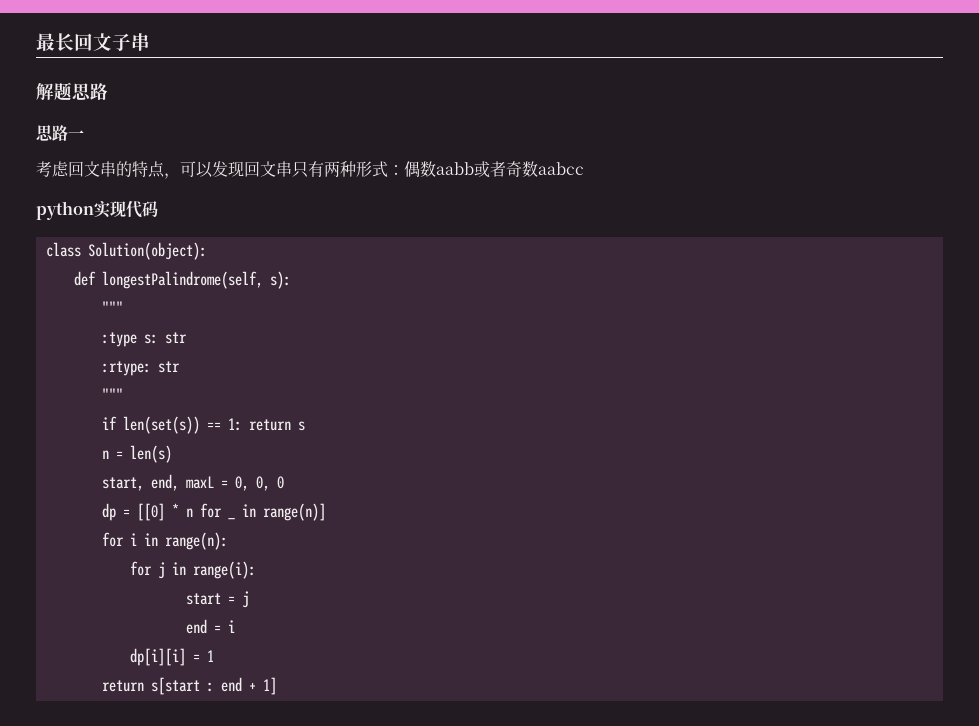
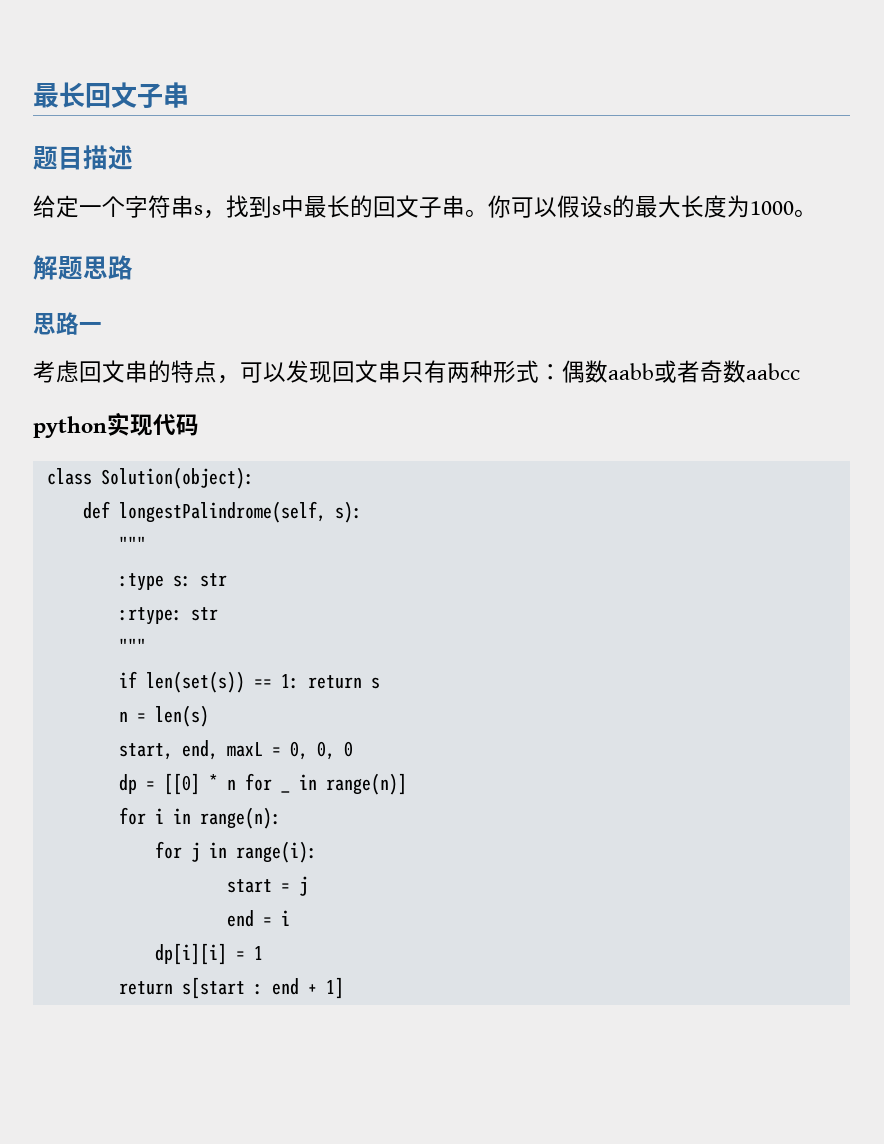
+ 题目描述
+ 给定一个字符串s，找到s中最长的回文子串。你可以假设s的最大长度为1000。

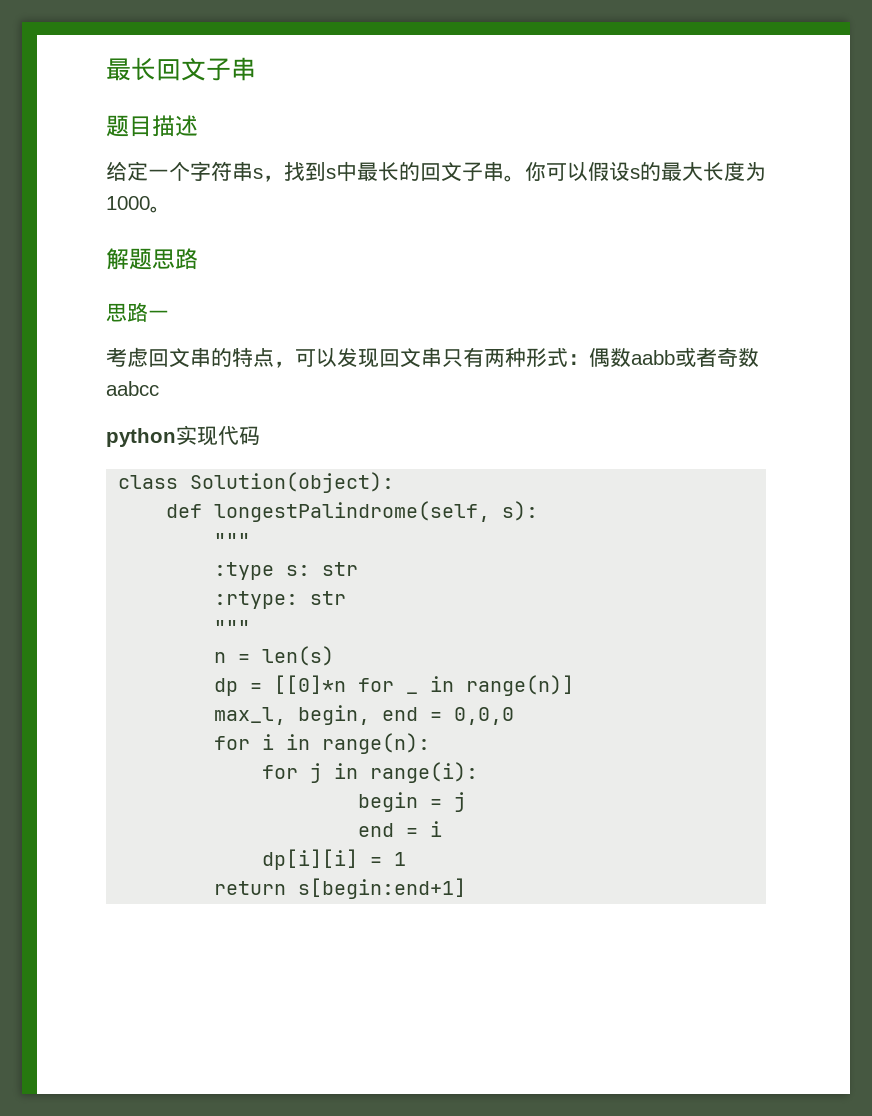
- if len(set(s)) == 1: return s
  n = len(s)
- start, end, maxL = 0, 0, 0
- dp = [[0] * n for _ in range(n)]
+ dp = [[0]*n for _ in range(n)]
+ max_l, begin, end = 0,0,0
- start = j
+ begin = j
- return s[start : end + 1]
+ return s[begin:end+1]

